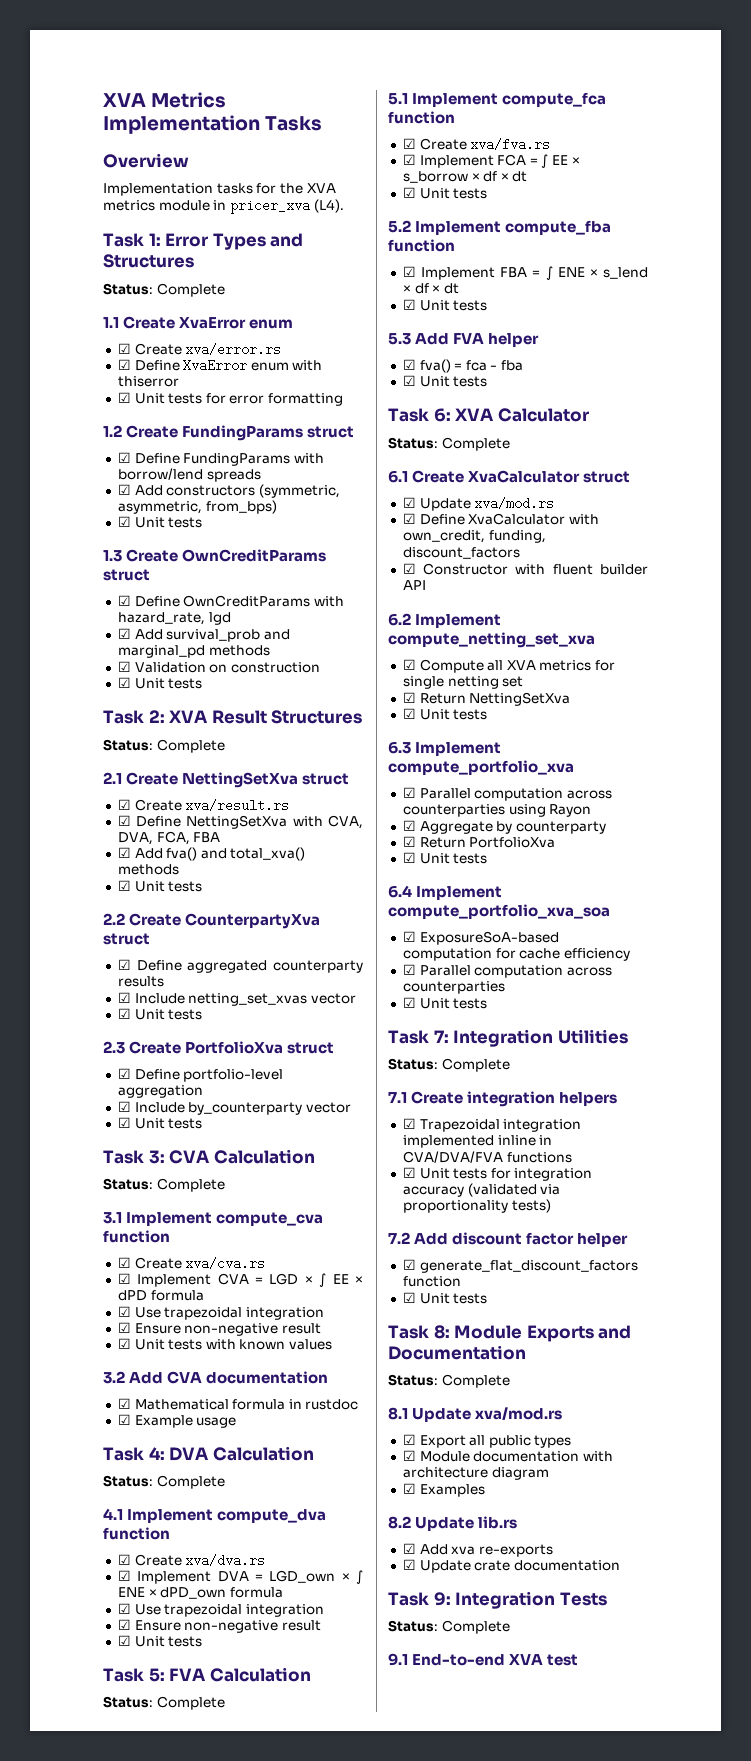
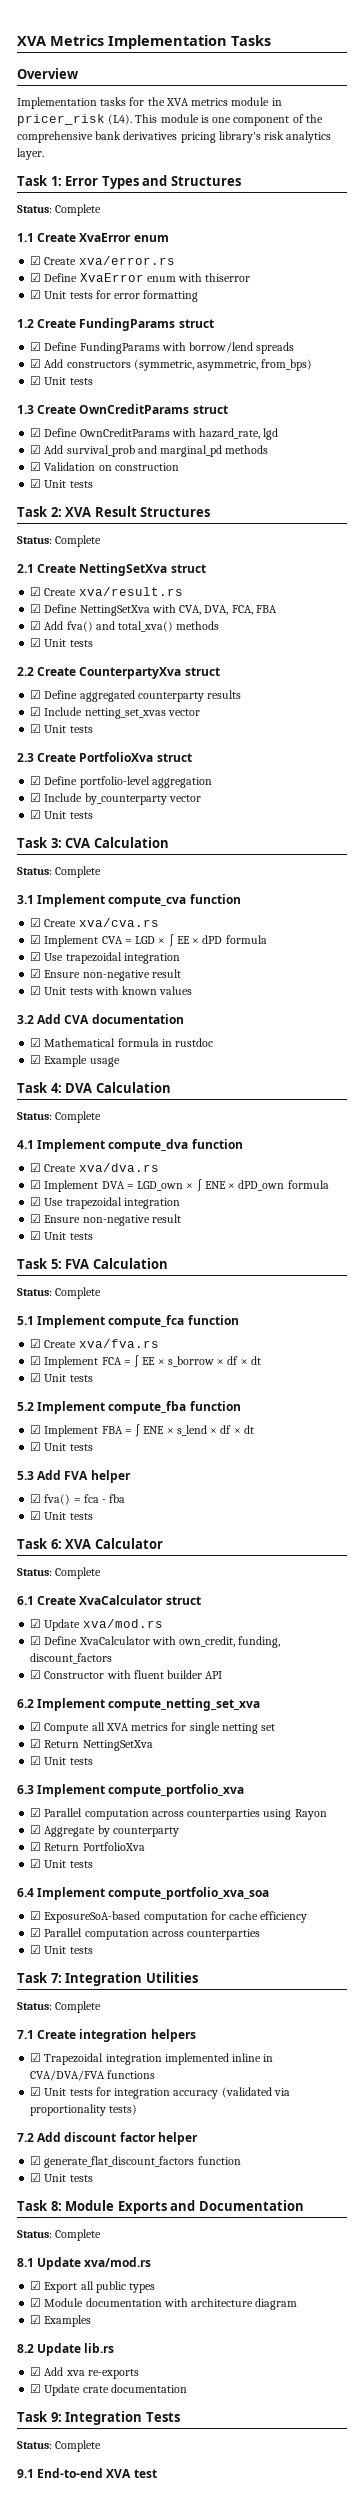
- Implementation tasks for the XVA metrics module in pricer_xva (L4).
+ Implementation tasks for the XVA metrics module in pricer_risk (L4). This module is one component of the comprehensive bank derivatives pricing library's risk analytics layer.

